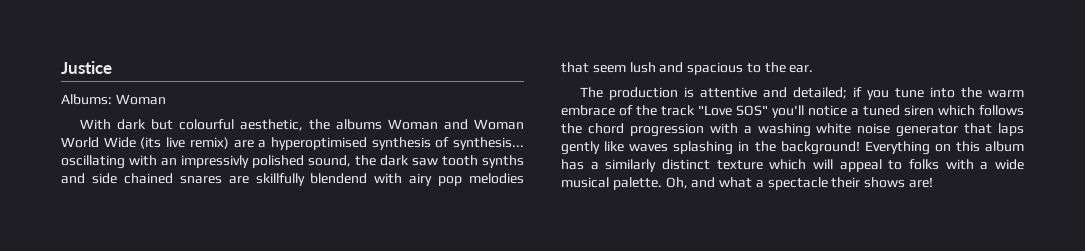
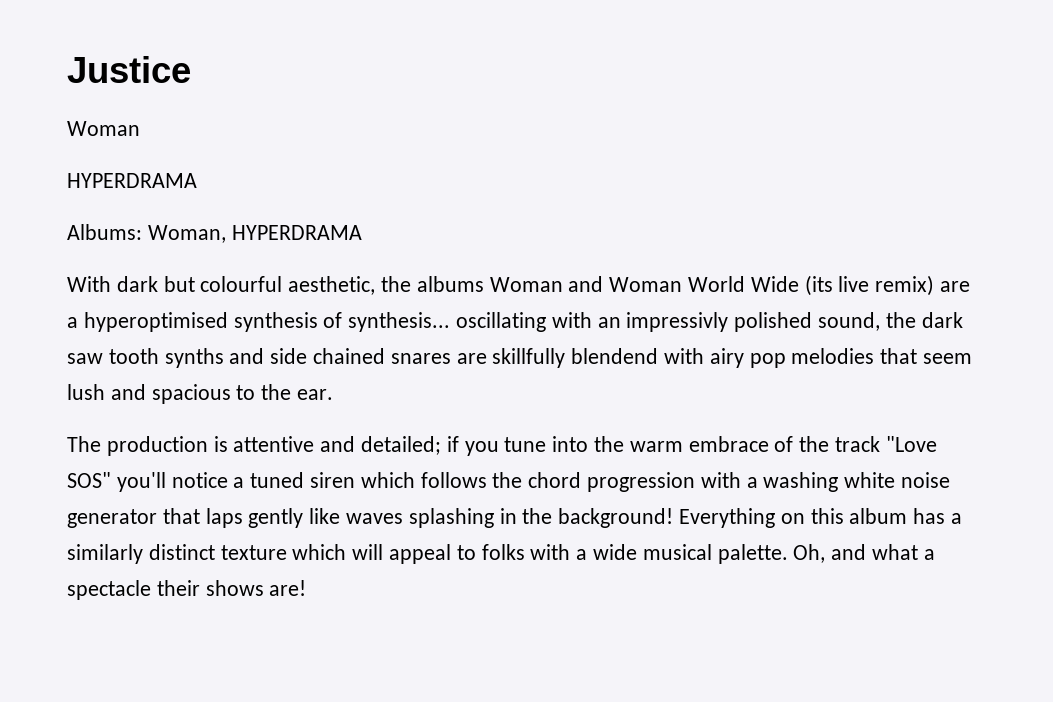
  Justice
+ Woman
+ HYPERDRAMA
- Albums: Woman
+ Albums: Woman, HYPERDRAMA

